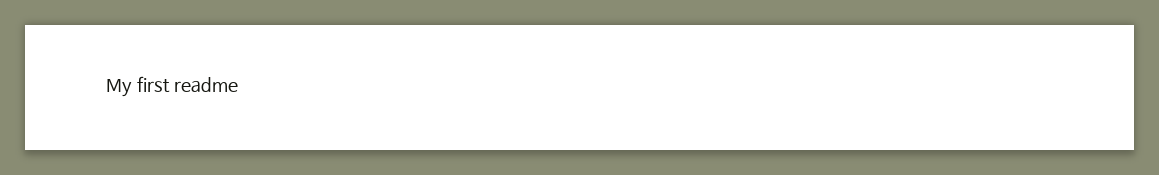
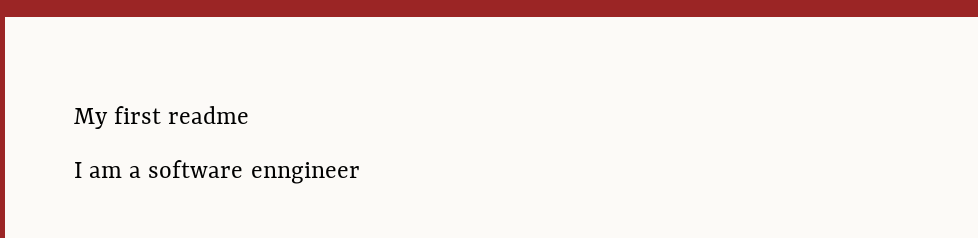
+ I am a software enngineer

